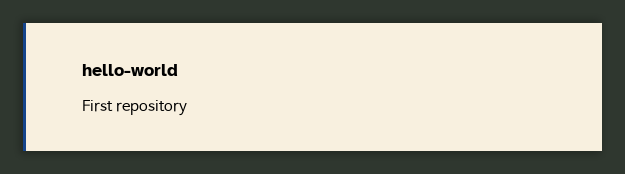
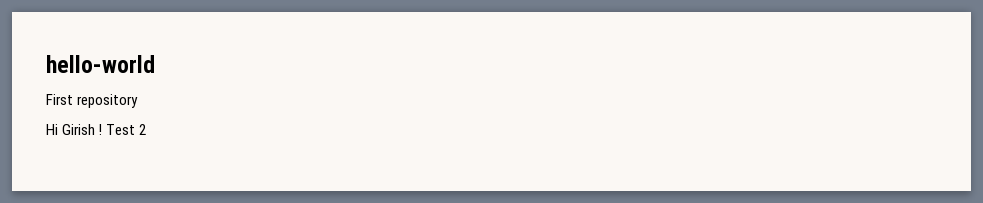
+ Hi Girish ! Test 2

